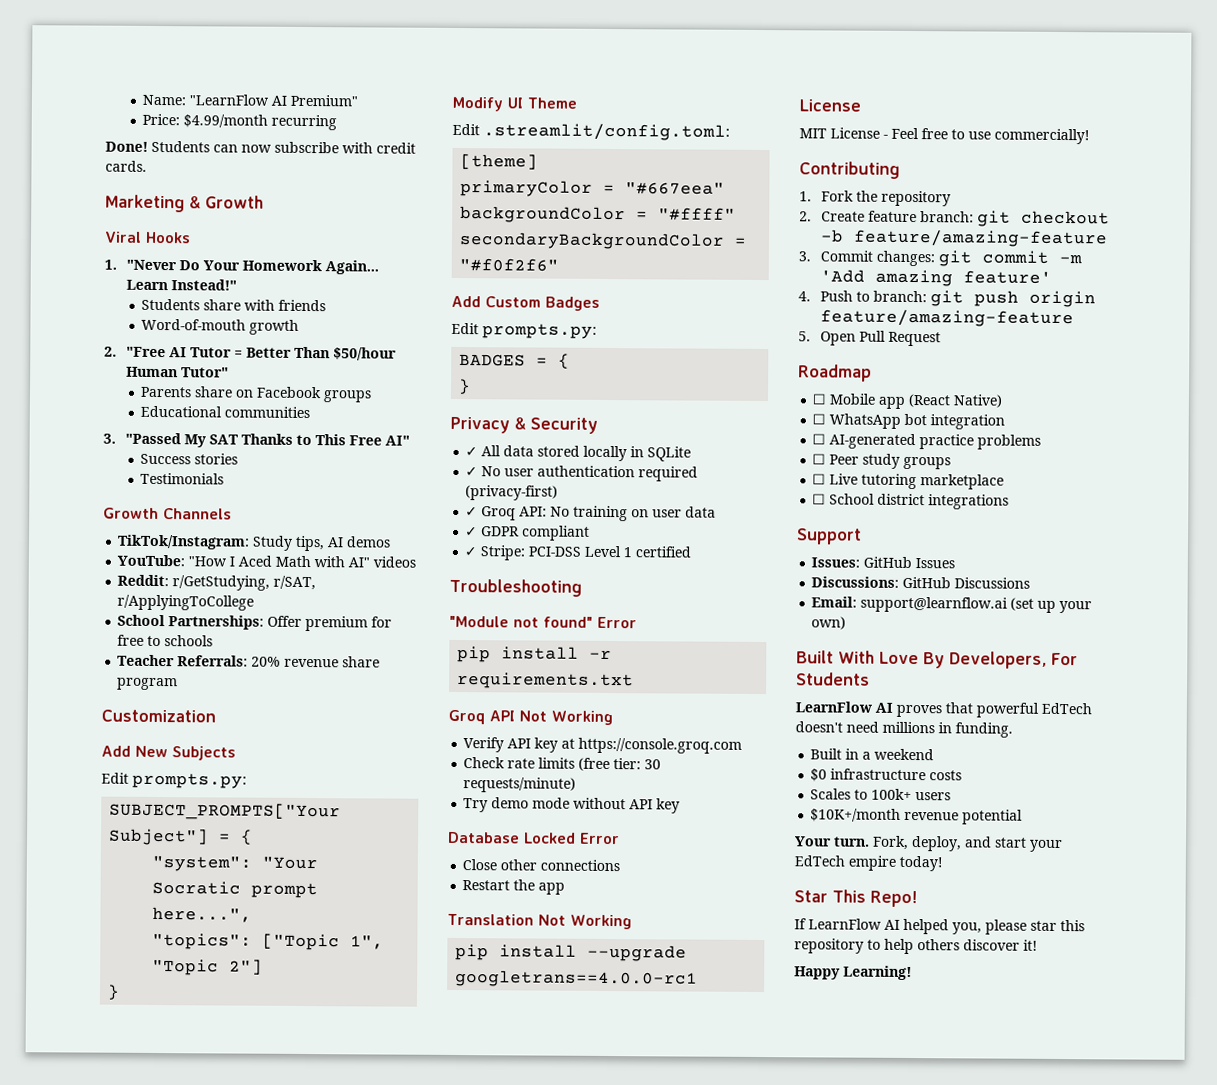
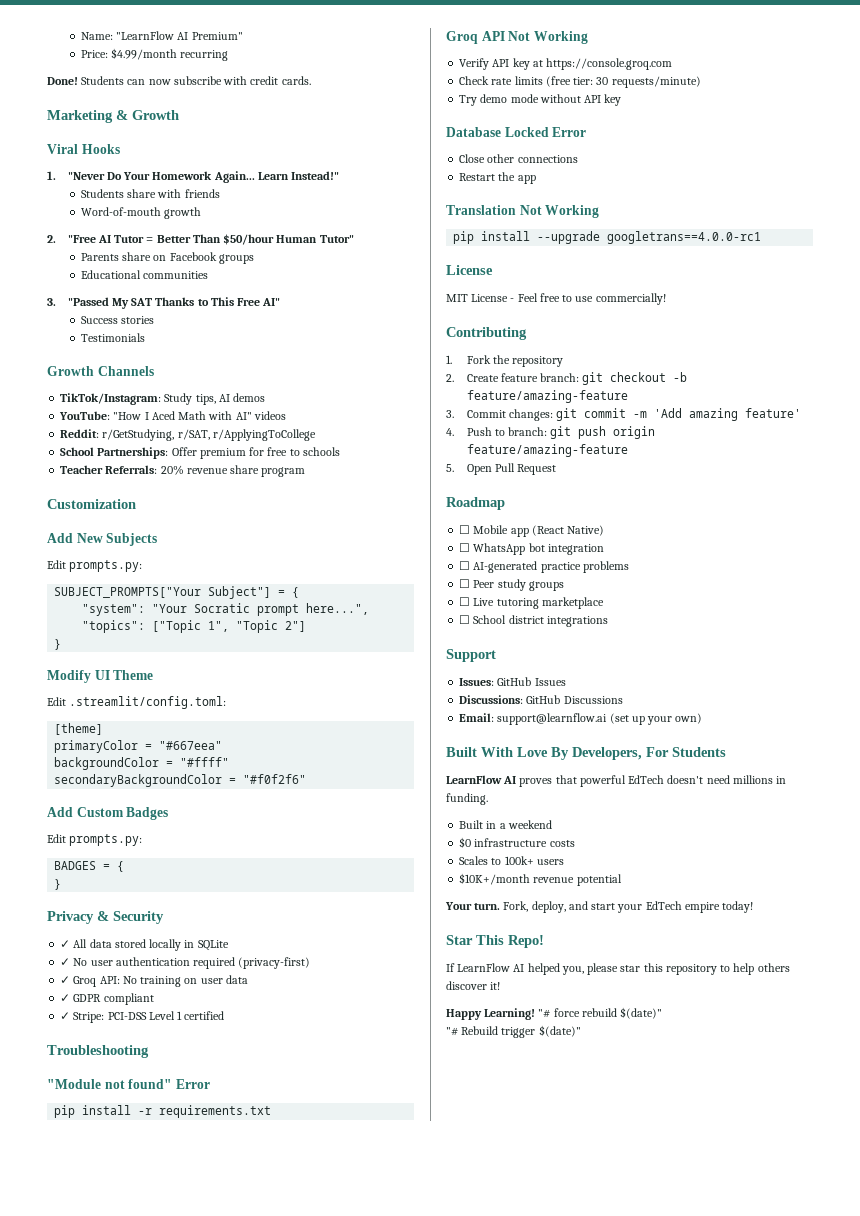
+ "# force rebuild $(date)"
+ "# Rebuild trigger $(date)"

